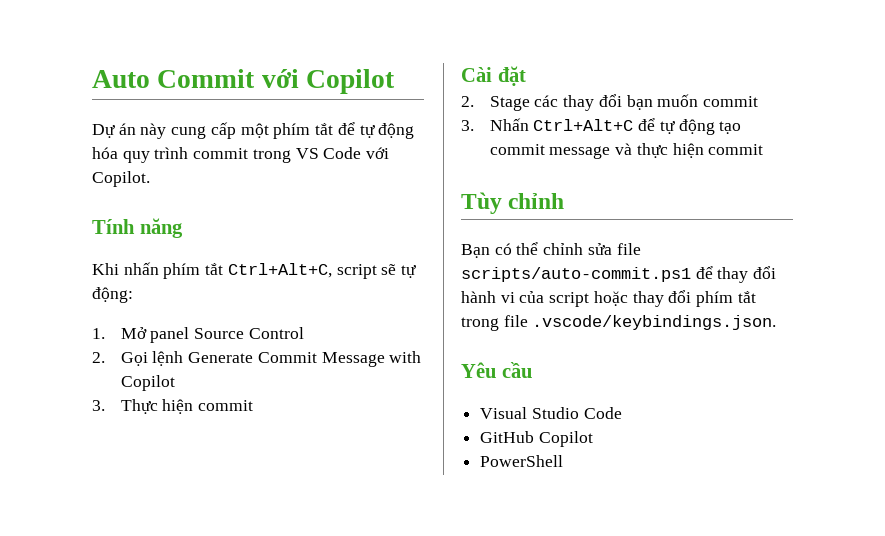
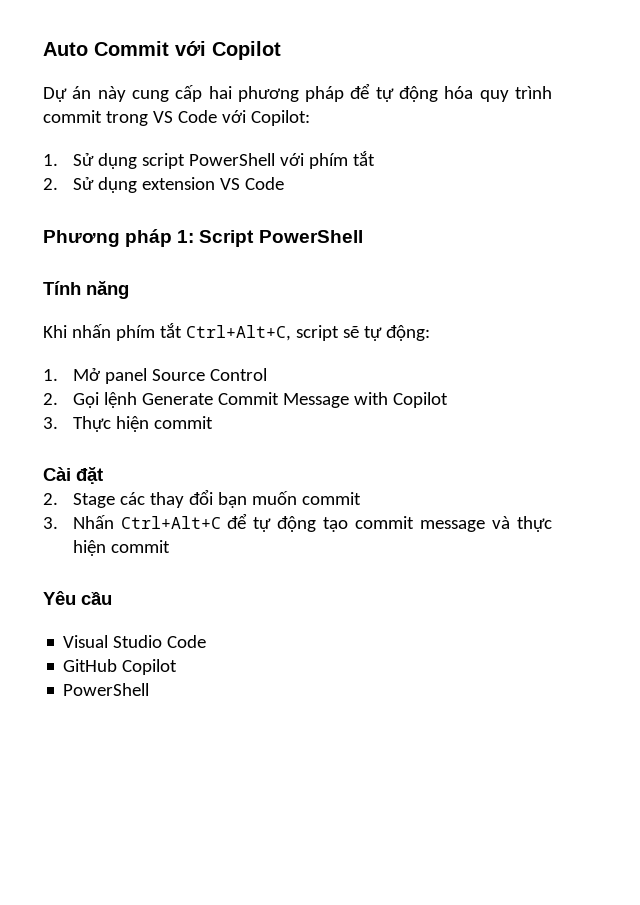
- Dự án này cung cấp một phím tắt để tự động hóa quy trình commit trong VS Code với Copilot.
+ Dự án này cung cấp hai phương pháp để tự động hóa quy trình commit trong VS Code với Copilot:
+ 1. Sử dụng script PowerShell với phím tắt
+ 2. Sử dụng extension VS Code
+ Phương pháp 1: Script PowerShell
- Tùy chỉnh
- Bạn có thể chỉnh sửa file scripts/auto-commit.ps1 để thay đổi hành vi của script hoặc thay đổi phím tắt trong file .vscode/keybindings.json.

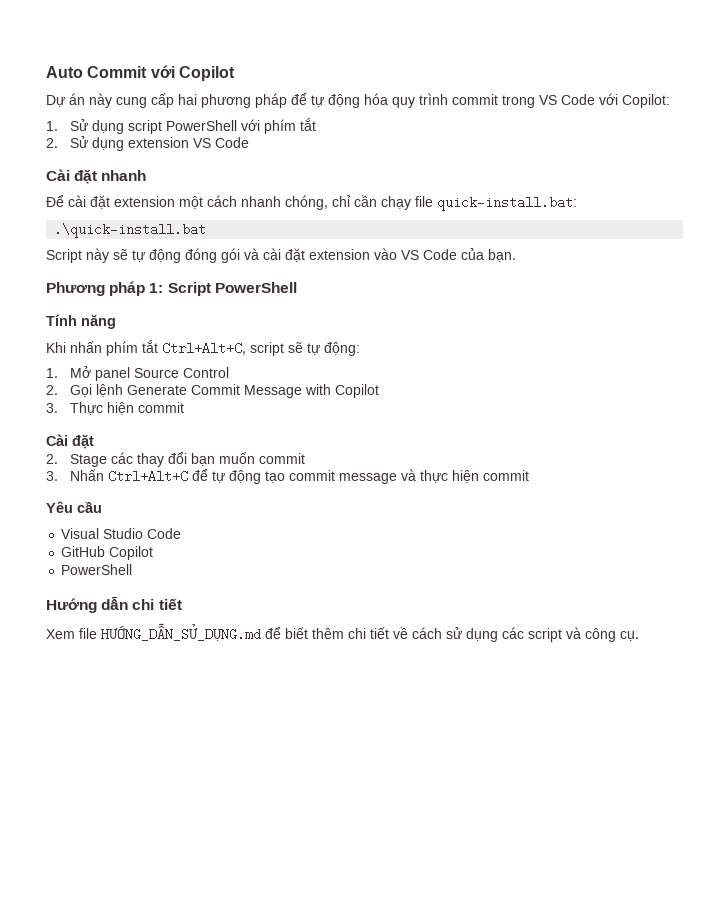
+ Cài đặt nhanh
+ Để cài đặt extension một cách nhanh chóng, chỉ cần chạy file quick-install.bat:
+ .\quick-install.bat
+ Script này sẽ tự động đóng gói và cài đặt extension vào VS Code của bạn.
+ Hướng dẫn chi tiết
+ Xem file HƯỚNG_DẪN_SỬ_DỤNG.md để biết thêm chi tiết về cách sử dụng các script và công cụ.

